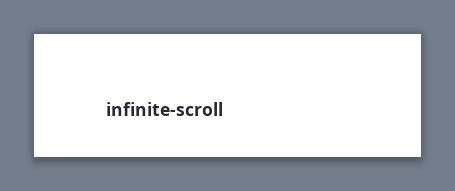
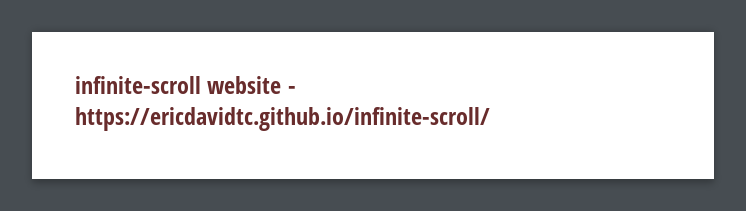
- infinite-scroll
+ infinite-scroll website - https://ericdavidtc.github.io/infinite-scroll/

